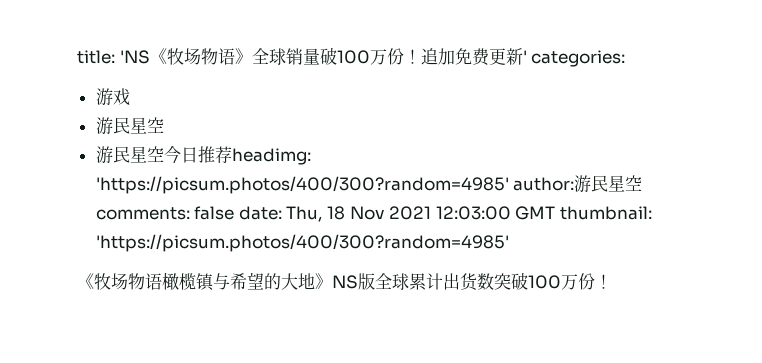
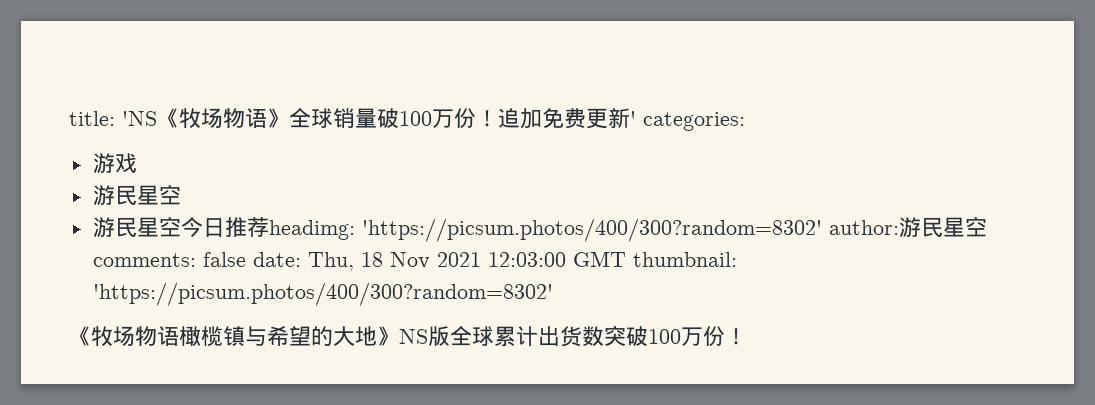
- 游民星空今日推荐headimg: 'https://picsum.photos/400/300?random=4985' author:游民星空comments: false date: Thu, 18 Nov 2021 12:03:00 GMT thumbnail: 'https://picsum.photos/400/300?random=4985'
+ 游民星空今日推荐headimg: 'https://picsum.photos/400/300?random=8302' author:游民星空comments: false date: Thu, 18 Nov 2021 12:03:00 GMT thumbnail: 'https://picsum.photos/400/300?random=8302'

